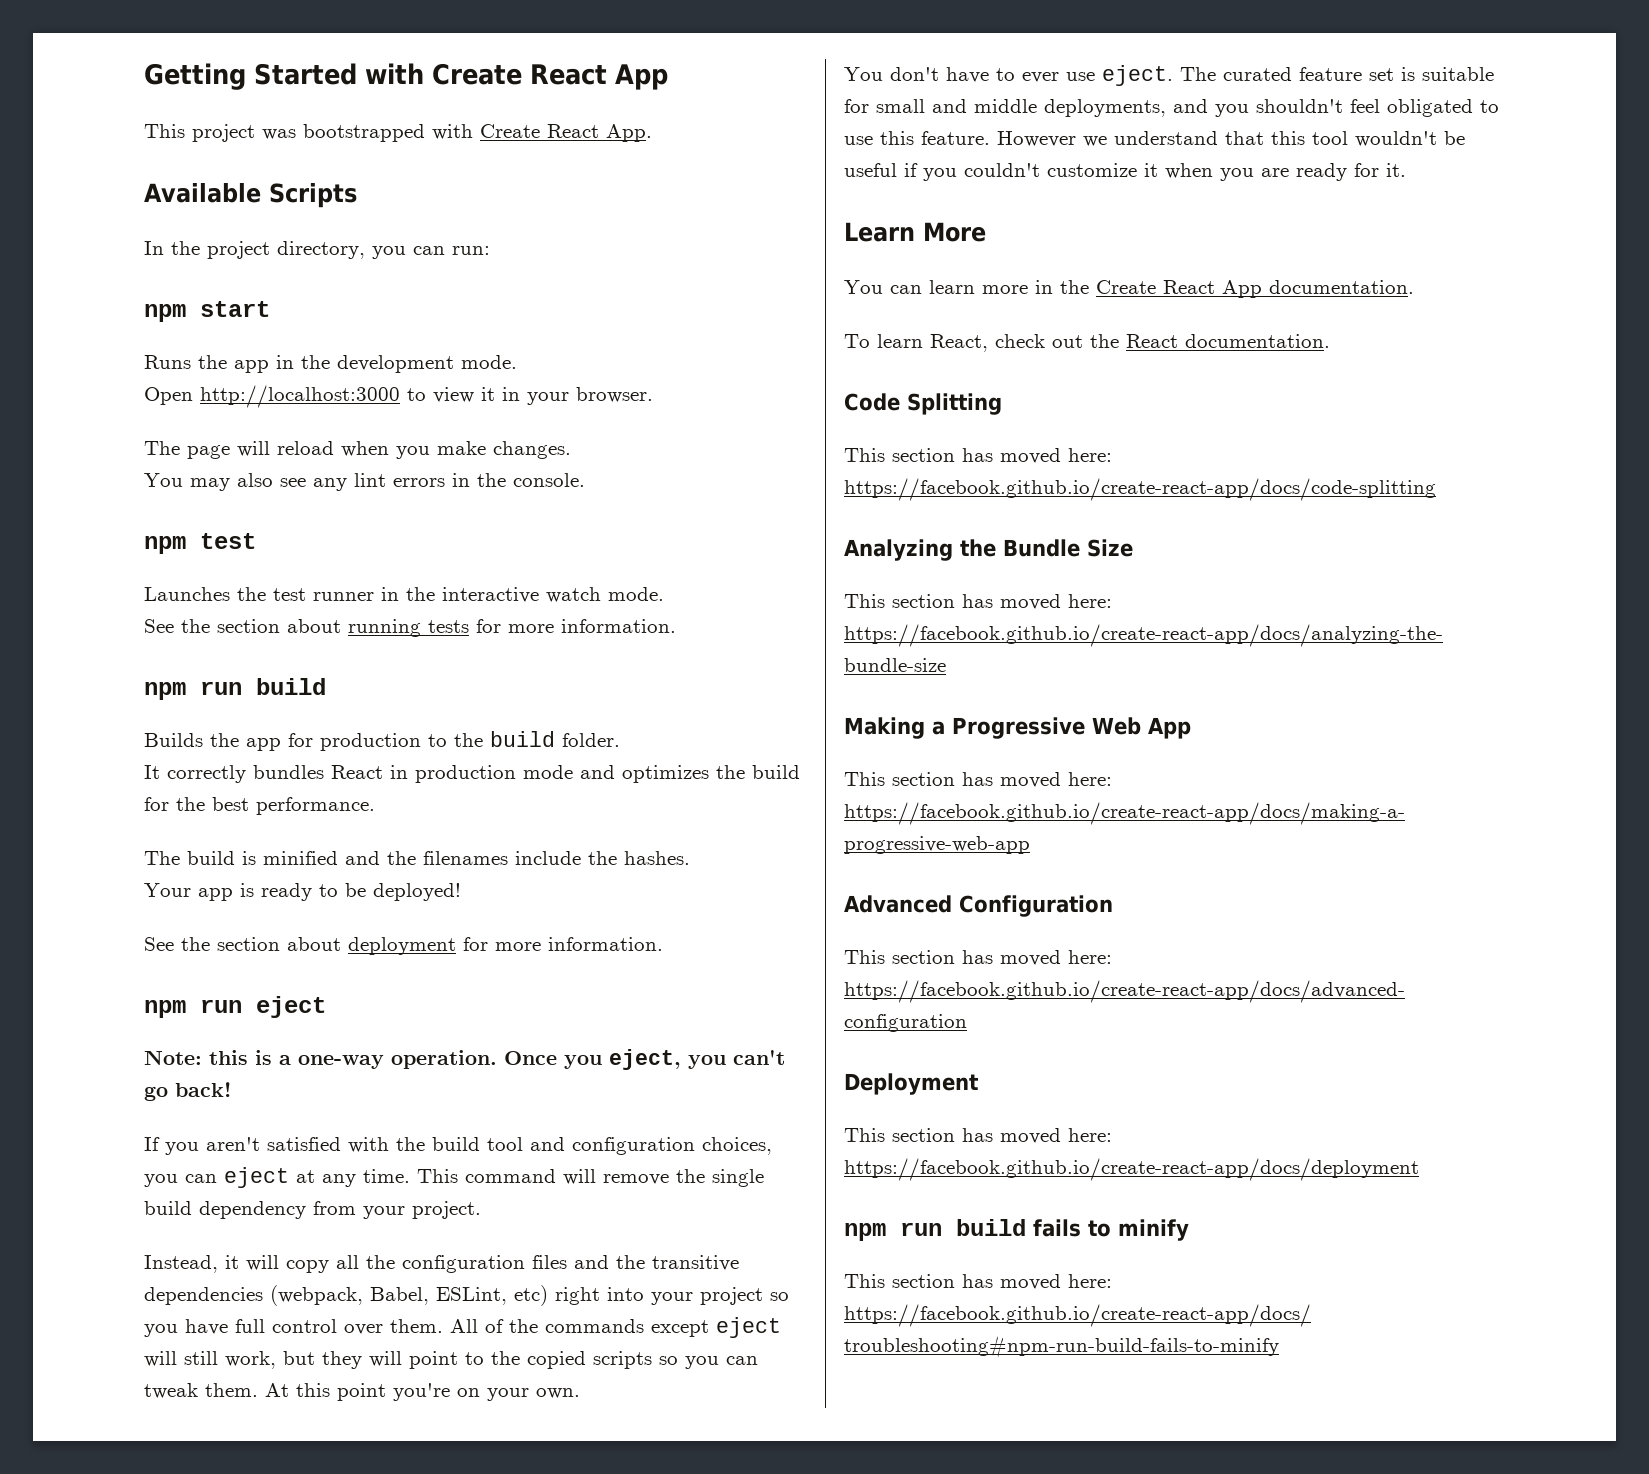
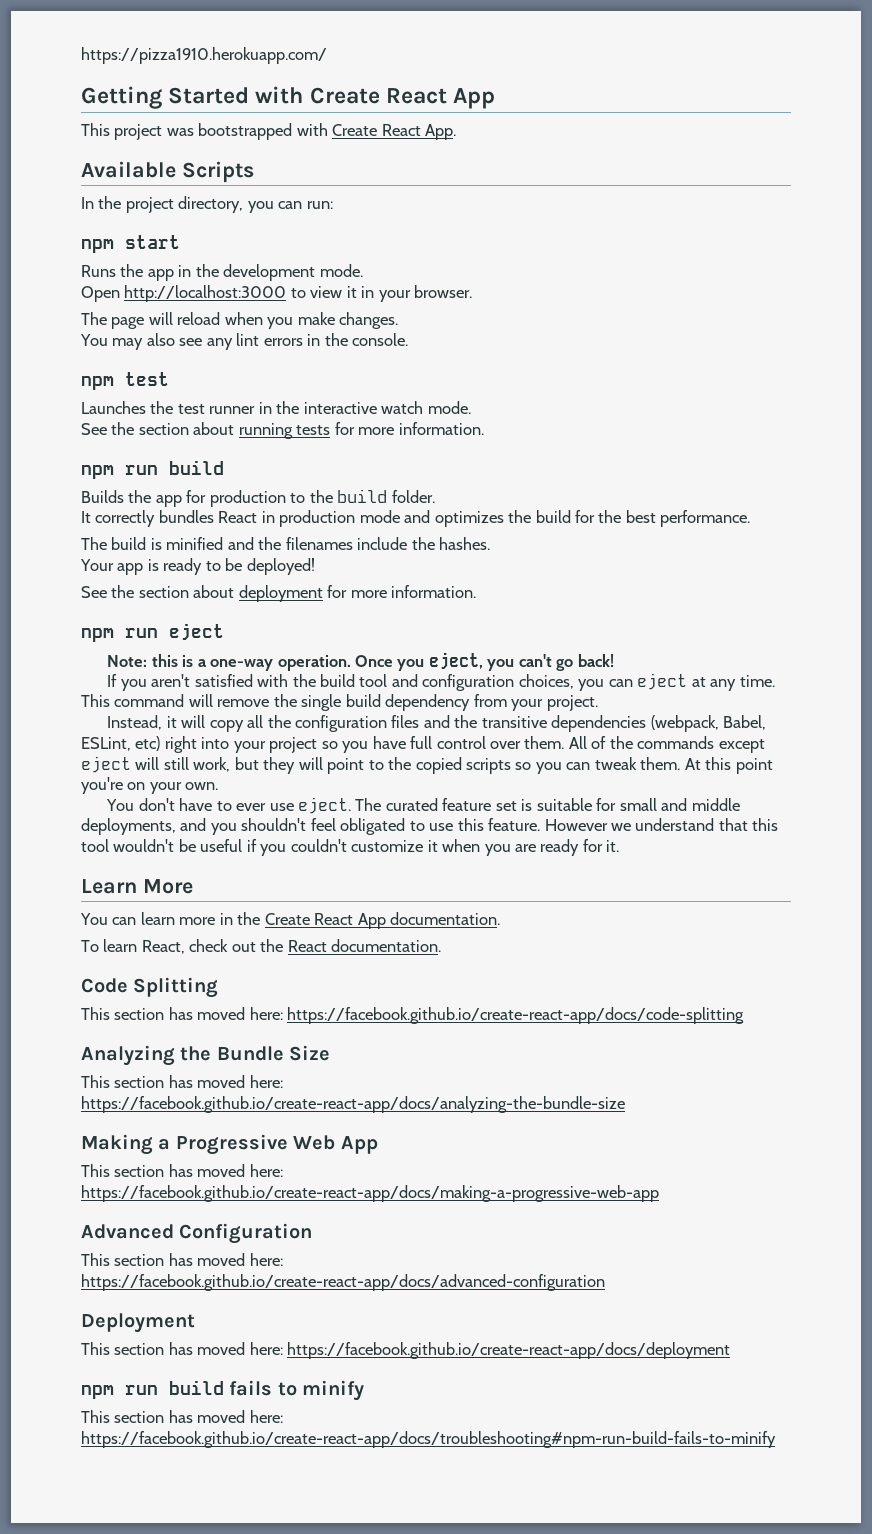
+ https://pizza1910.herokuapp.com/

